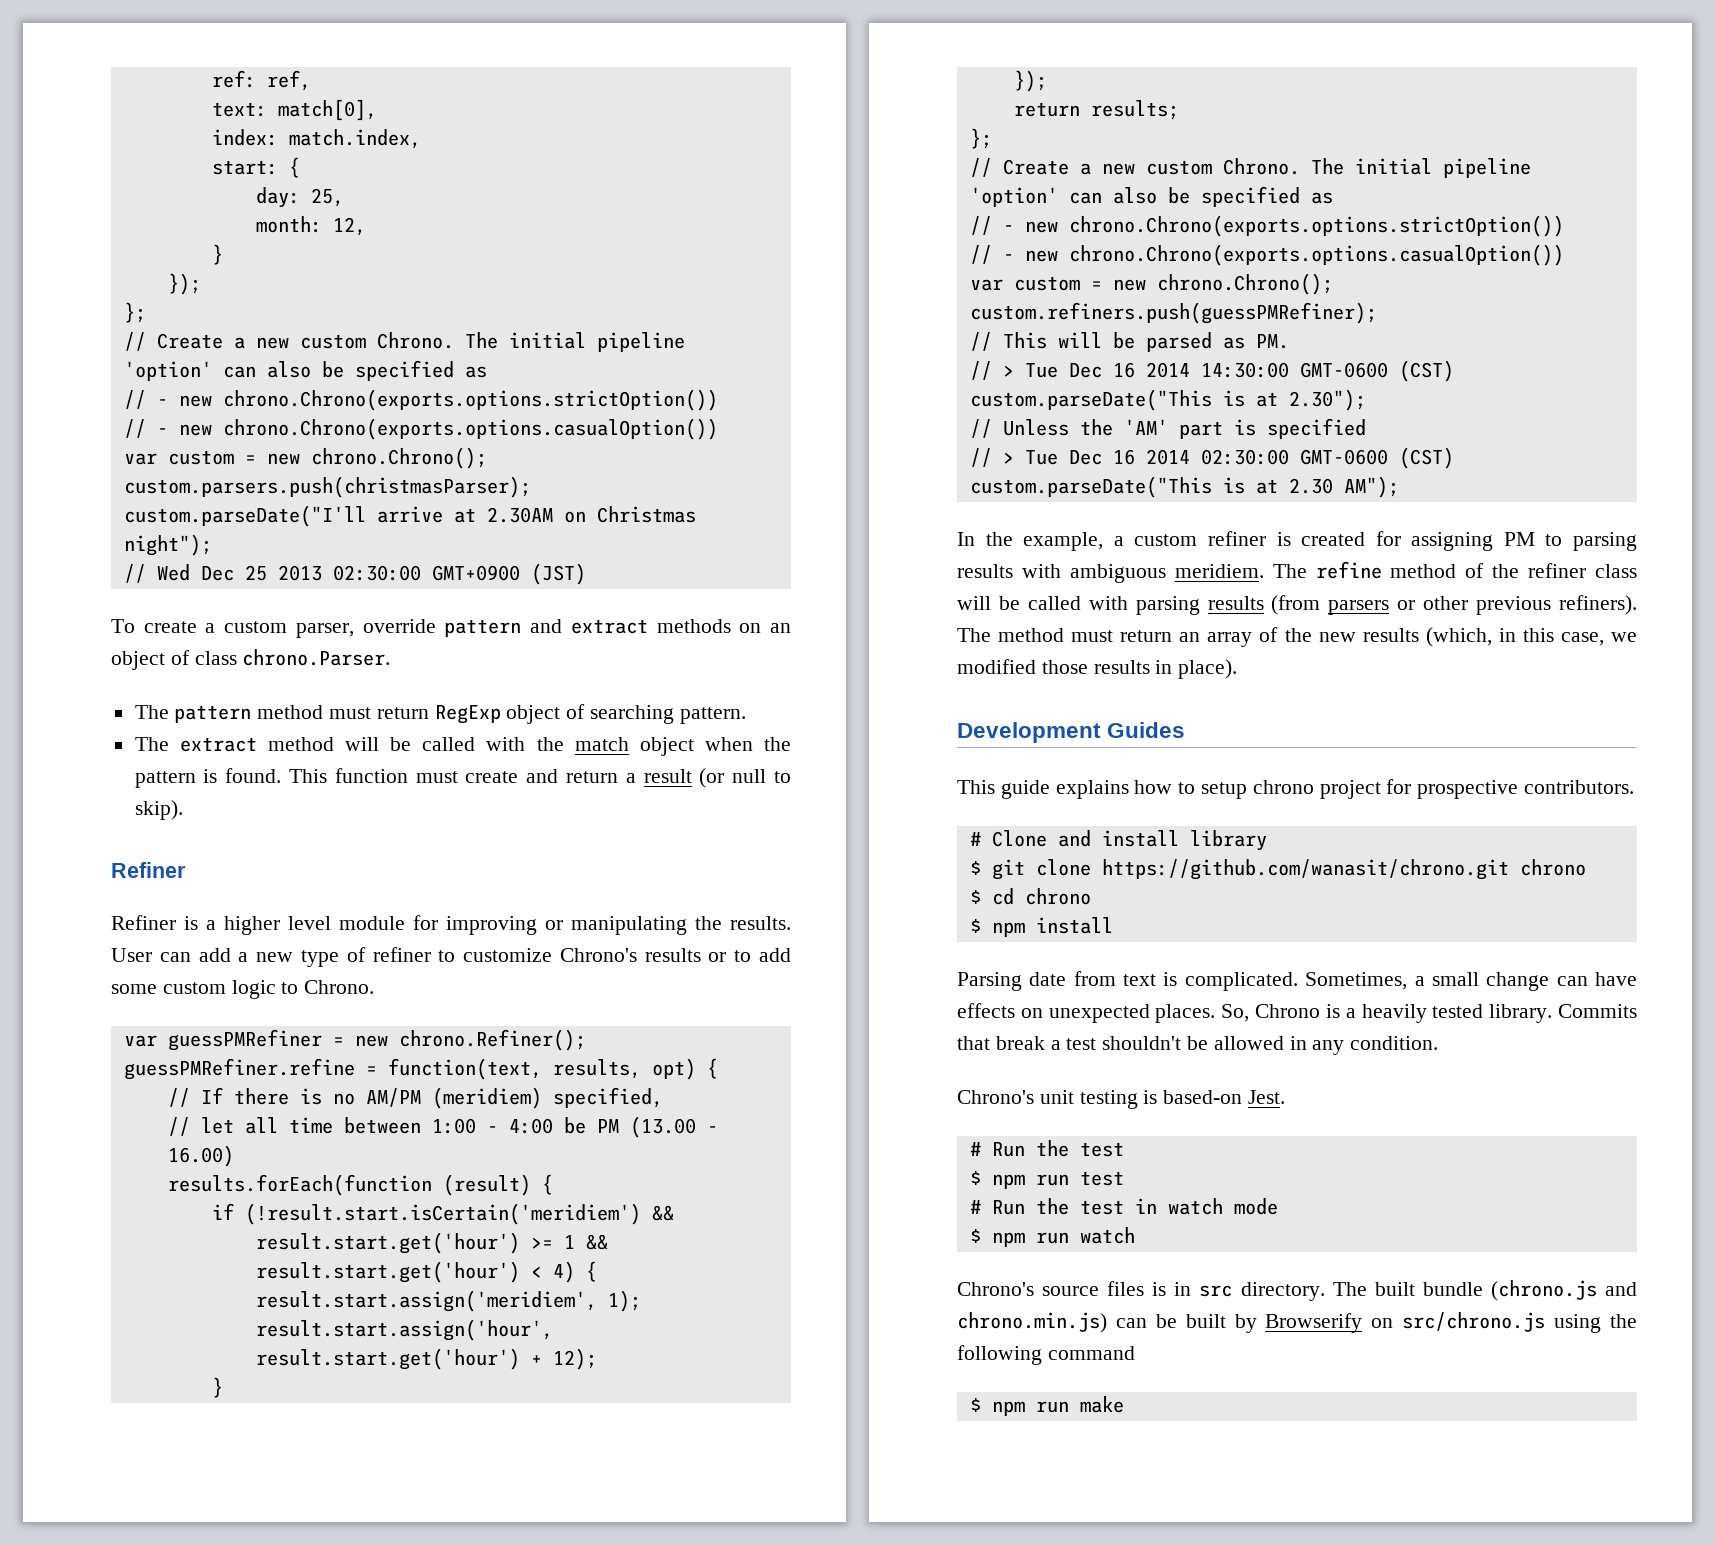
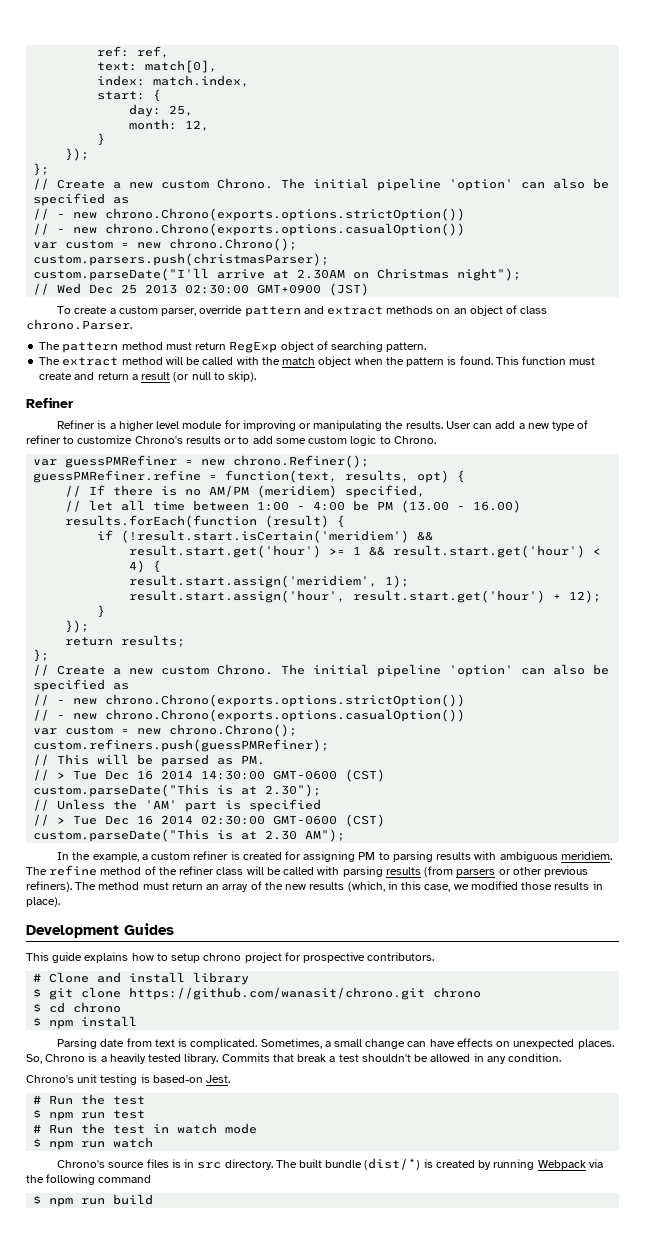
- The built bundle (chrono.js and chrono.min.js) can be built by Browserify on src/chrono.js using the following command
+ The built bundle (dist/*) is created by running Webpack via the following command
- $ npm run make
+ $ npm run build

